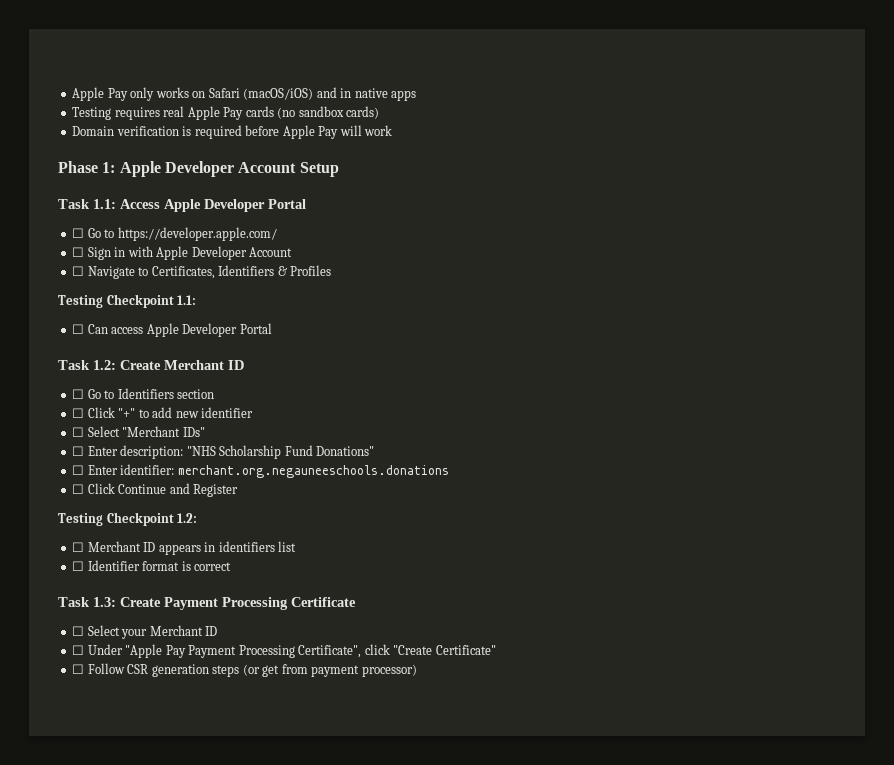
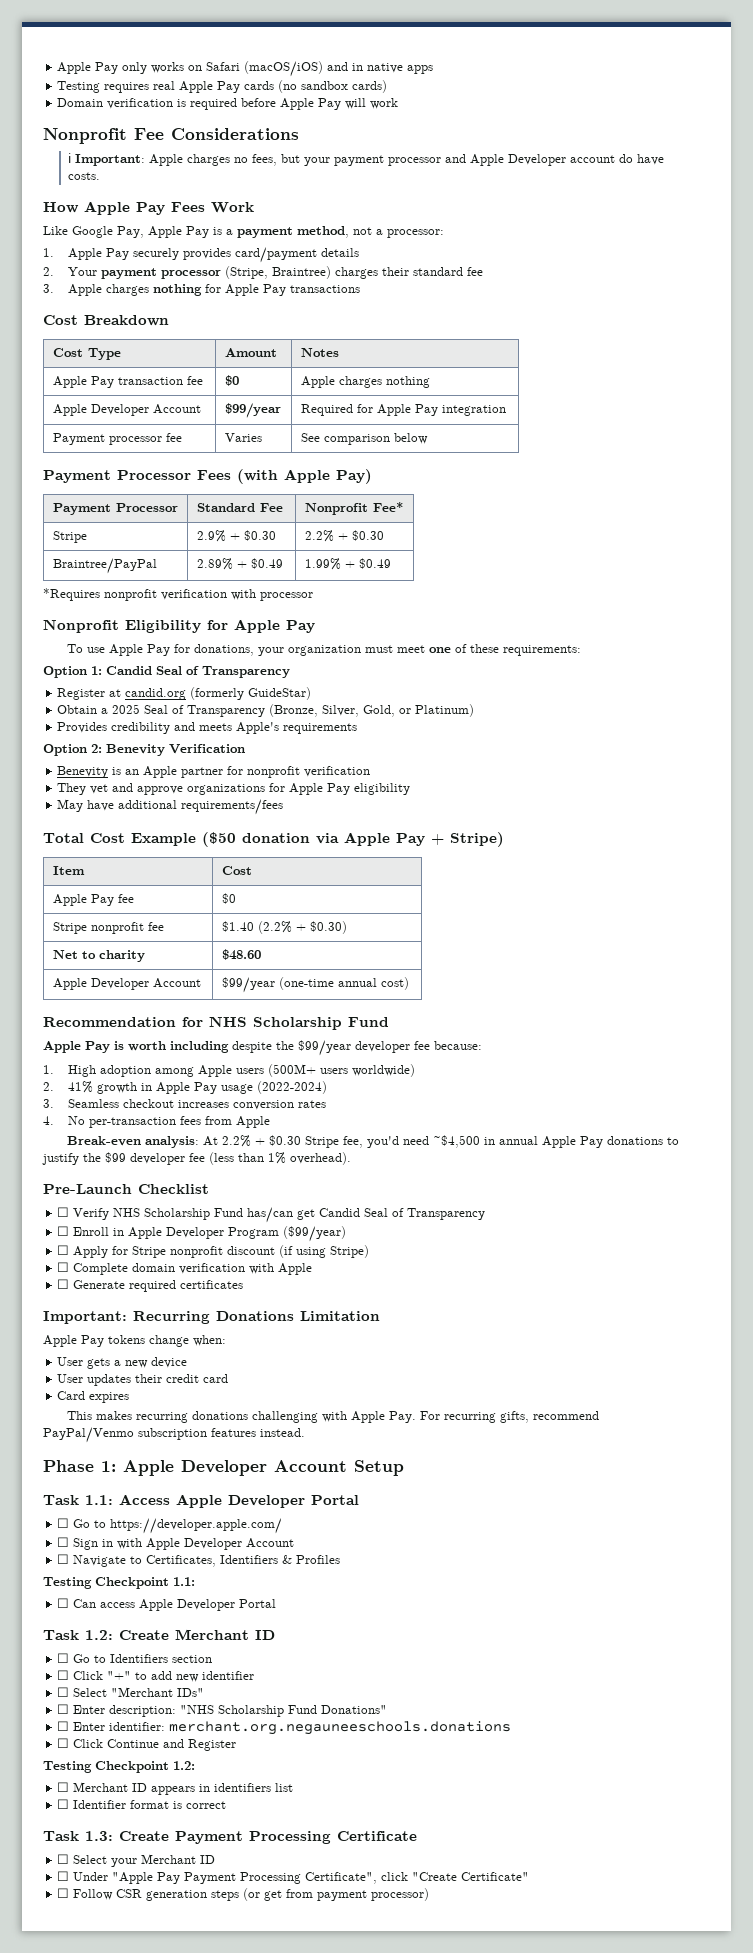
+ Nonprofit Fee Considerations
+ ℹ Important: Apple charges no fees, but your payment processor and Apple Developer account do have costs.
+ How Apple Pay Fees Work
+ Like Google Pay, Apple Pay is a payment method, not a processor:
+ 1. Apple Pay securely provides card/payment details
+ 2. Your payment processor (Stripe, Braintree) charges their standard fee
+ 3. Apple charges nothing for Apple Pay transactions
+ Cost Breakdown
+ Cost Type | Amount | Notes
+ Apple Pay transaction fee | $0 | Apple charges nothing
+ Apple Developer Account | $99/year | Required for Apple Pay integration
+ Payment processor fee | Varies | See comparison below
+ Payment Processor Fees (with Apple Pay)
+ Payment Processor | Standard Fee | Nonprofit Fee*
+ Stripe | 2.9% + $0.30 | 2.2% + $0.30
+ Braintree/PayPal | 2.89% + $0.49 | 1.99% + $0.49
+ *Requires nonprofit verification with processor
+ Nonprofit Eligibility for Apple Pay
+ To use Apple Pay for donations, your organization must meet one of these requirements:
+ Option 1: Candid Seal of Transparency
+ Register at candid.org (formerly GuideStar)
+ Obtain a 2025 Seal of Transparency (Bronze, Silver, Gold, or Platinum)
+ Provides credibility and meets Apple's requirements
+ Option 2: Benevity Verification
+ Benevity is an Apple partner for nonprofit verification
+ They vet and approve organizations for Apple Pay eligibility
+ May have additional requirements/fees
+ Total Cost Example ($50 donation via Apple Pay + Stripe)
+ Item | Cost
+ Apple Pay fee | $0
+ Stripe nonprofit fee | $1.40 (2.2% + $0.30)
+ Net to charity | $48.60
+ Apple Developer Account | $99/year (one-time annual cost)
+ Recommendation for NHS Scholarship Fund
+ Apple Pay is worth including despite the $99/year developer fee because:
+ 1. High adoption among Apple users (500M+ users worldwide)
+ 2. 41% growth in Apple Pay usage (2022-2024)
+ 3. Seamless checkout increases conversion rates
+ 4. No per-transaction fees from Apple
+ Break-even analysis: At 2.2% + $0.30 Stripe fee, you'd need ~$4,500 in annual Apple Pay donations to justify the $99 developer fee (less than 1% overhead).
+ Pre-Launch Checklist
+ ☐ Verify NHS Scholarship Fund has/can get Candid Seal of Transparency
+ ☐ Enroll in Apple Developer Program ($99/year)
+ ☐ Apply for Stripe nonprofit discount (if using Stripe)
+ ☐ Complete domain verification with Apple
+ ☐ Generate required certificates
+ Important: Recurring Donations Limitation
+ Apple Pay tokens change when:
+ User gets a new device
+ User updates their credit card
+ Card expires
+ This makes recurring donations challenging with Apple Pay. For recurring gifts, recommend PayPal/Venmo subscription features instead.

